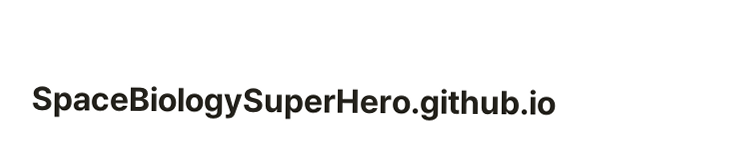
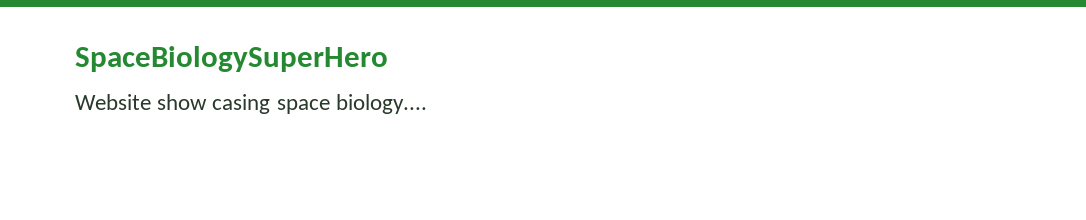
- SpaceBiologySuperHero.github.io
+ SpaceBiologySuperHero
+ Website show casing space biology....

